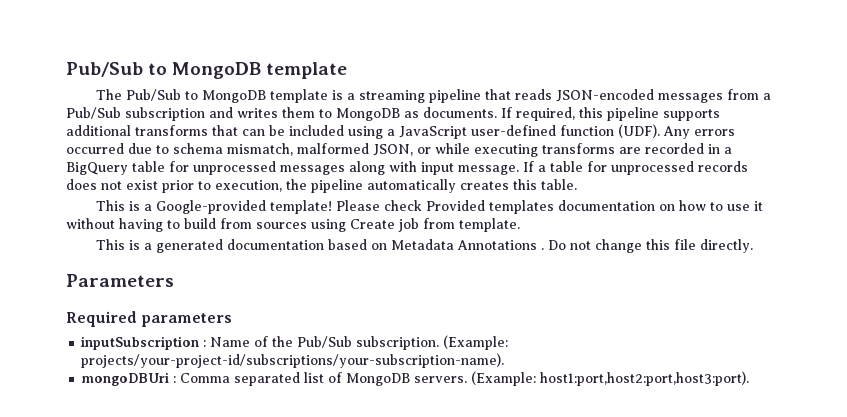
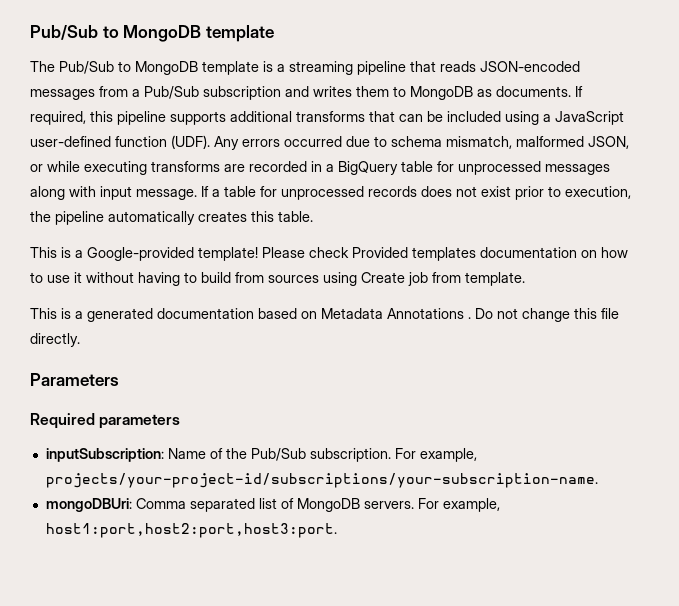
- inputSubscription : Name of the Pub/Sub subscription.
+ inputSubscription: Name of the Pub/Sub subscription.
- (Example: projects/your-project-id/subscriptions/your-subscription-name).
- mongoDBUri : Comma separated list of MongoDB servers.
+ For example, projects/your-project-id/subscriptions/your-subscription-name.
+ mongoDBUri: Comma separated list of MongoDB servers.
- (Example: host1:port,host2:port,host3:port).
+ For example, host1:port,host2:port,host3:port.

